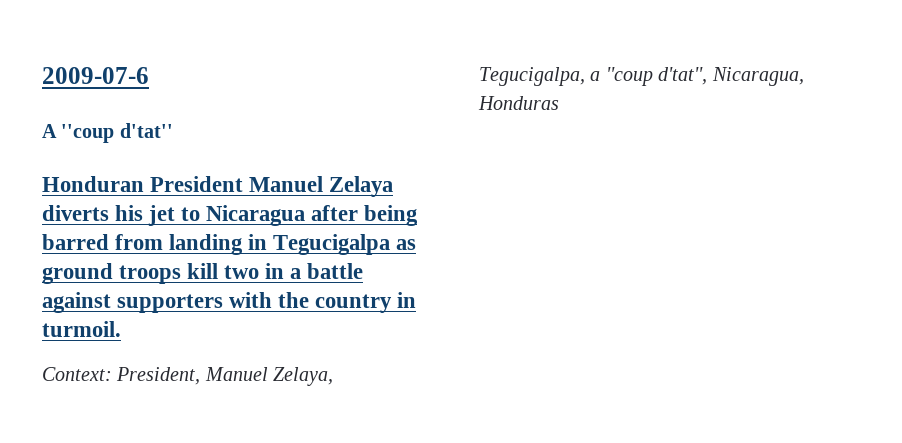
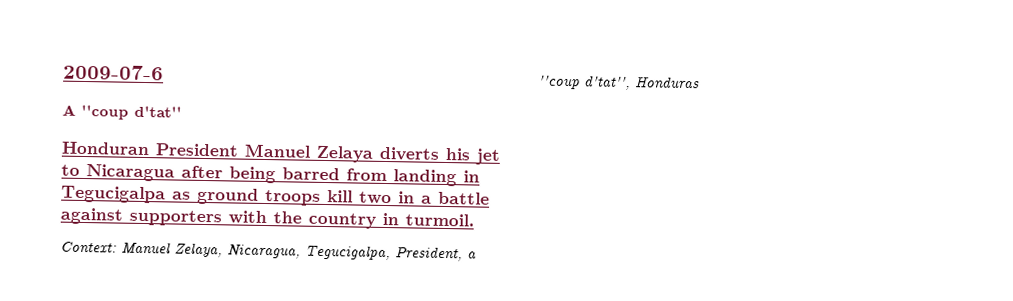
- Context: President, Manuel Zelaya, Tegucigalpa, a ''coup d'tat'', Nicaragua, Honduras
+ Context: Manuel Zelaya, Nicaragua, Tegucigalpa, President, a ''coup d'tat'', Honduras

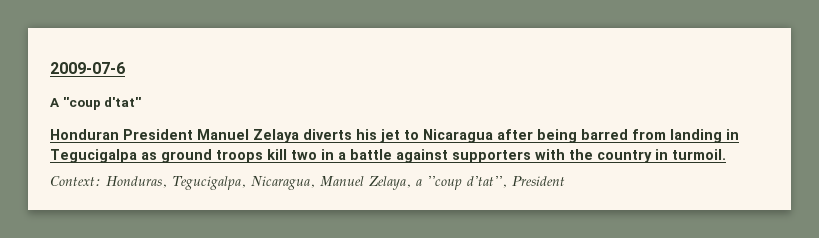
- Context: Manuel Zelaya, Nicaragua, Tegucigalpa, President, a ''coup d'tat'', Honduras
+ Context: Honduras, Tegucigalpa, Nicaragua, Manuel Zelaya, a ''coup d'tat'', President

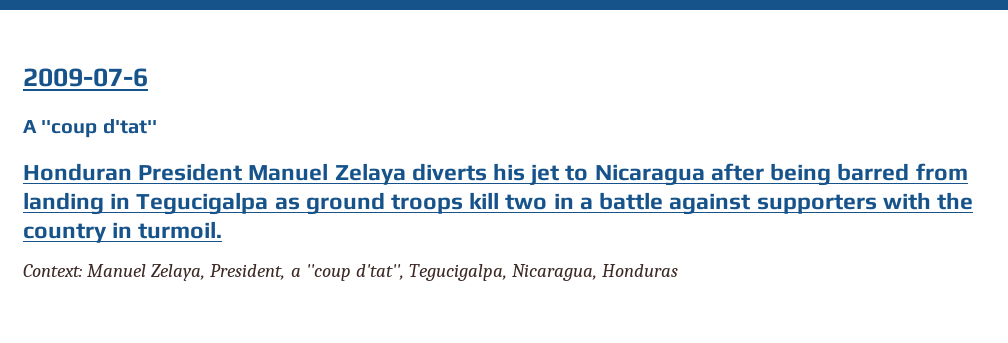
- Context: Honduras, Tegucigalpa, Nicaragua, Manuel Zelaya, a ''coup d'tat'', President
+ Context: Manuel Zelaya, President, a ''coup d'tat'', Tegucigalpa, Nicaragua, Honduras

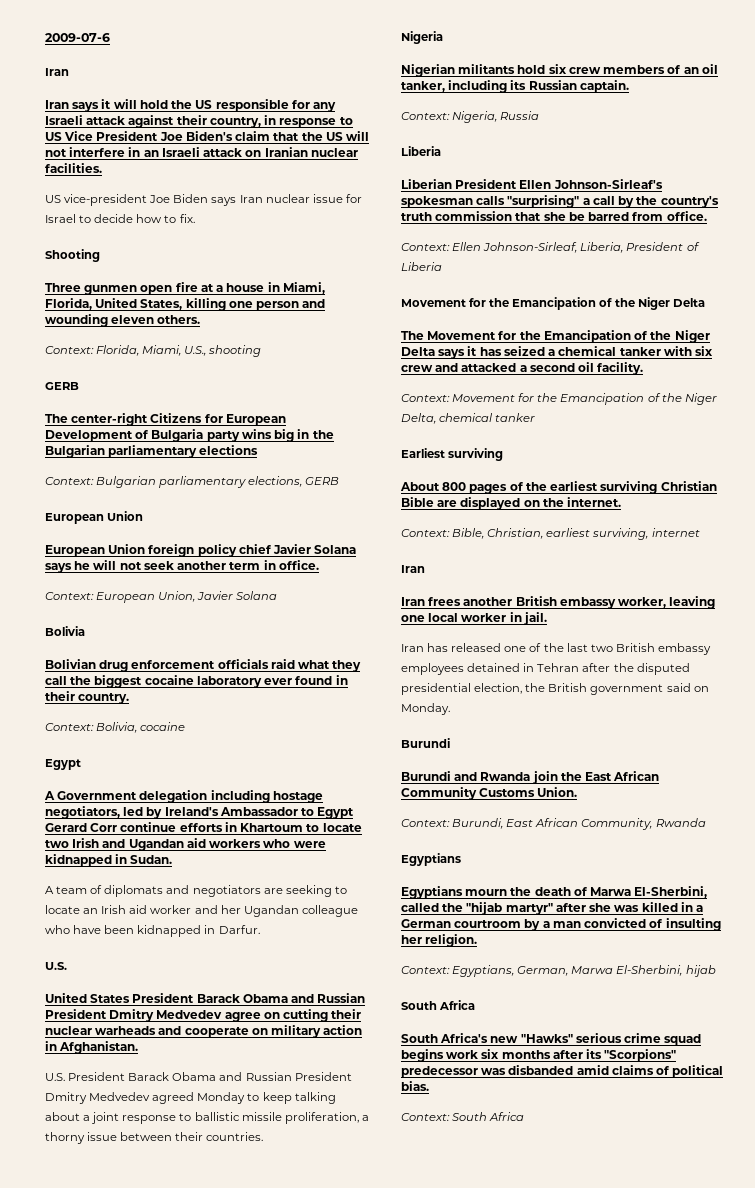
  2009-07-6
- A ''coup d'tat''
- Honduran President Manuel Zelaya diverts his jet to Nicaragua after being barred from landing in Tegucigalpa as ground troops kill two in a battle against supporters with the country in turmoil.
- Context: Manuel Zelaya, President, a ''coup d'tat'', Tegucigalpa, Nicaragua, Honduras
+ Iran
+ Iran says it will hold the US responsible for any Israeli attack against their country, in response to US Vice President Joe Biden's claim that the US will not interfere in an Israeli attack on Iranian nuclear facilities.
+ US vice-president Joe Biden says Iran nuclear issue for Israel to decide how to fix.
+ Shooting
+ Three gunmen open fire at a house in Miami, Florida, United States, killing one person and wounding eleven others.
+ Context: Florida, Miami, U.S., shooting
+ GERB
+ The center-right Citizens for European Development of Bulgaria party wins big in the Bulgarian parliamentary elections
+ Context: Bulgarian parliamentary elections, GERB
+ European Union
+ European Union foreign policy chief Javier Solana says he will not seek another term in office.
+ Context: European Union, Javier Solana
+ Bolivia
+ Bolivian drug enforcement officials raid what they call the biggest cocaine laboratory ever found in their country.
+ Context: Bolivia, cocaine
+ Egypt
+ A Government delegation including hostage negotiators, led by Ireland's Ambassador to Egypt Gerard Corr continue efforts in Khartoum to locate two Irish and Ugandan aid workers who were kidnapped in Sudan.
+ A team of diplomats and negotiators are seeking to locate an Irish aid worker and her Ugandan colleague who have been kidnapped in Darfur.
+ U.S.
+ United States President Barack Obama and Russian President Dmitry Medvedev agree on cutting their nuclear warheads and cooperate on military action in Afghanistan.
+ U.S. President Barack Obama and Russian President Dmitry Medvedev agreed Monday to keep talking about a joint response to ballistic missile proliferation, a thorny issue between their countries.
+ Nigeria
+ Nigerian militants hold six crew members of an oil tanker, including its Russian captain.
+ Context: Nigeria, Russia
+ Liberia
+ Liberian President Ellen Johnson-Sirleaf's spokesman calls "surprising" a call by the country's truth commission that she be barred from office.
+ Context: Ellen Johnson-Sirleaf, Liberia, President of Liberia
+ Movement for the Emancipation of the Niger Delta
+ The Movement for the Emancipation of the Niger Delta says it has seized a chemical tanker with six crew and attacked a second oil facility.
+ Context: Movement for the Emancipation of the Niger Delta, chemical tanker
+ Earliest surviving
+ About 800 pages of the earliest surviving Christian Bible are displayed on the internet.
+ Context: Bible, Christian, earliest surviving, internet
+ Iran
+ Iran frees another British embassy worker, leaving one local worker in jail.
+ Iran has released one of the last two British embassy employees detained in Tehran after the disputed presidential election, the British government said on Monday.
+ Burundi
+ Burundi and Rwanda join the East African Community Customs Union.
+ Context: Burundi, East African Community, Rwanda
+ Egyptians
+ Egyptians mourn the death of Marwa El-Sherbini, called the "hijab martyr" after she was killed in a German courtroom by a man convicted of insulting her religion.
+ Context: Egyptians, German, Marwa El-Sherbini, hijab
+ South Africa
+ South Africa's new "Hawks" serious crime squad begins work six months after its "Scorpions" predecessor was disbanded amid claims of political bias.
+ Context: South Africa

